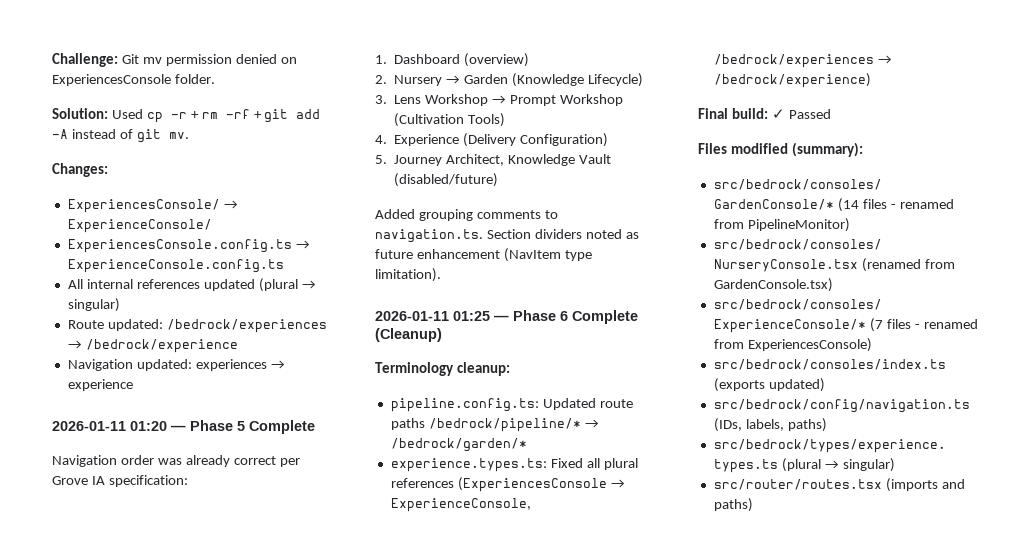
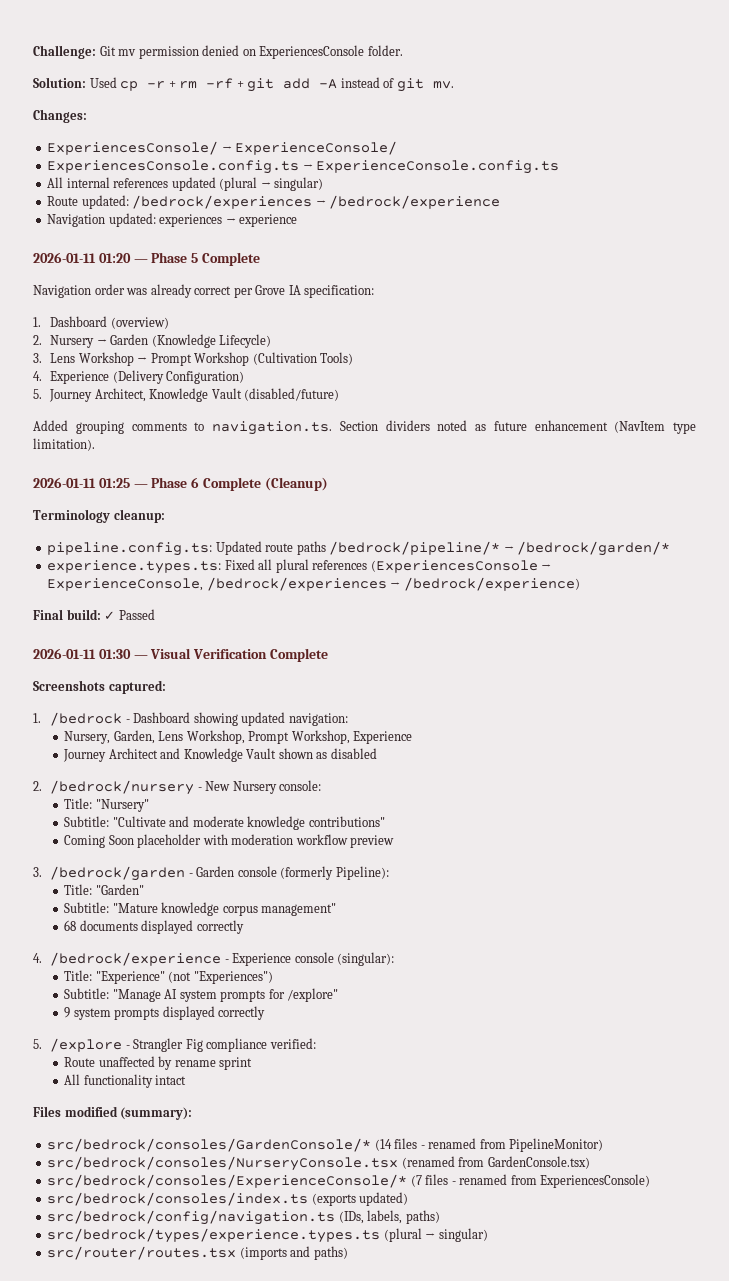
+ 2026-01-11 01:30 — Visual Verification Complete
+ Screenshots captured:
+ 1. /bedrock - Dashboard showing updated navigation:
+ Nursery, Garden, Lens Workshop, Prompt Workshop, Experience
+ Journey Architect and Knowledge Vault shown as disabled
+ 2. /bedrock/nursery - New Nursery console:
+ Title: "Nursery"
+ Subtitle: "Cultivate and moderate knowledge contributions"
+ Coming Soon placeholder with moderation workflow preview
+ 3. /bedrock/garden - Garden console (formerly Pipeline):
+ Title: "Garden"
+ Subtitle: "Mature knowledge corpus management"
+ 68 documents displayed correctly
+ 4. /bedrock/experience - Experience console (singular):
+ Title: "Experience" (not "Experiences")
+ Subtitle: "Manage AI system prompts for /explore"
+ 9 system prompts displayed correctly
+ 5. /explore - Strangler Fig compliance verified:
+ Route unaffected by rename sprint
+ All functionality intact

